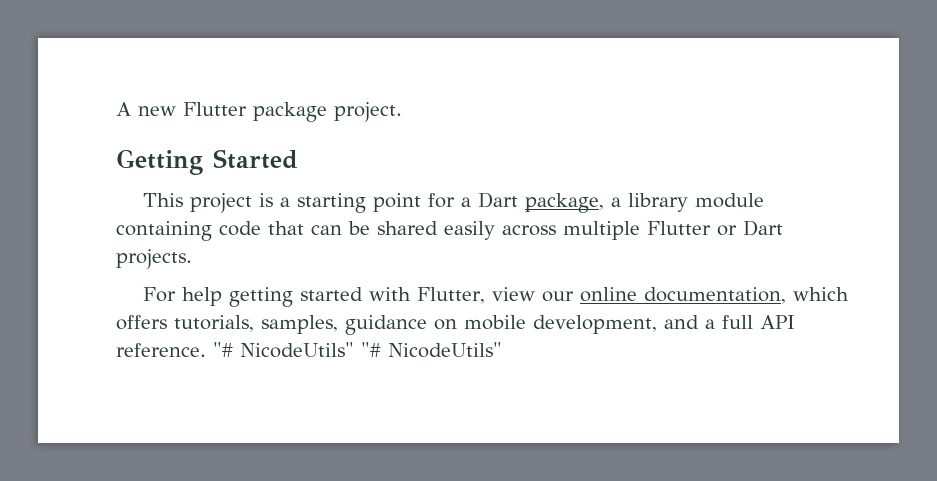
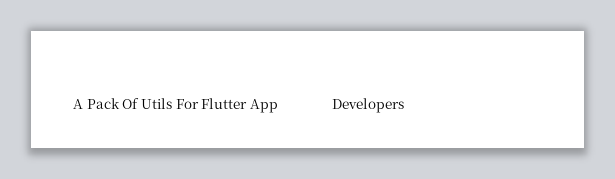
- A new Flutter package project.
- Getting Started
- This project is a starting point for a Dart package, a library module containing code that can be shared easily across multiple Flutter or Dart projects.
- For help getting started with Flutter, view our online documentation, which offers tutorials, samples, guidance on mobile development, and a full API reference. "# NicodeUtils" "# NicodeUtils"
+ A Pack Of Utils For Flutter App Developers

